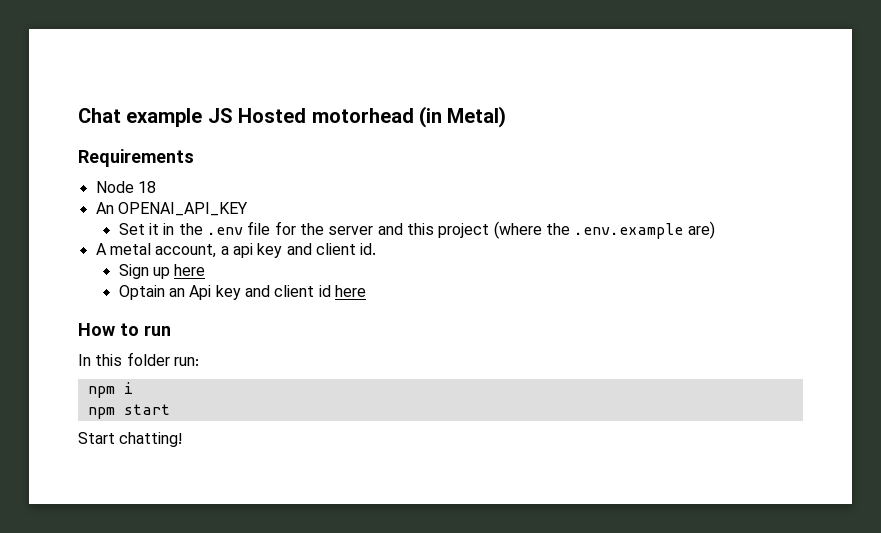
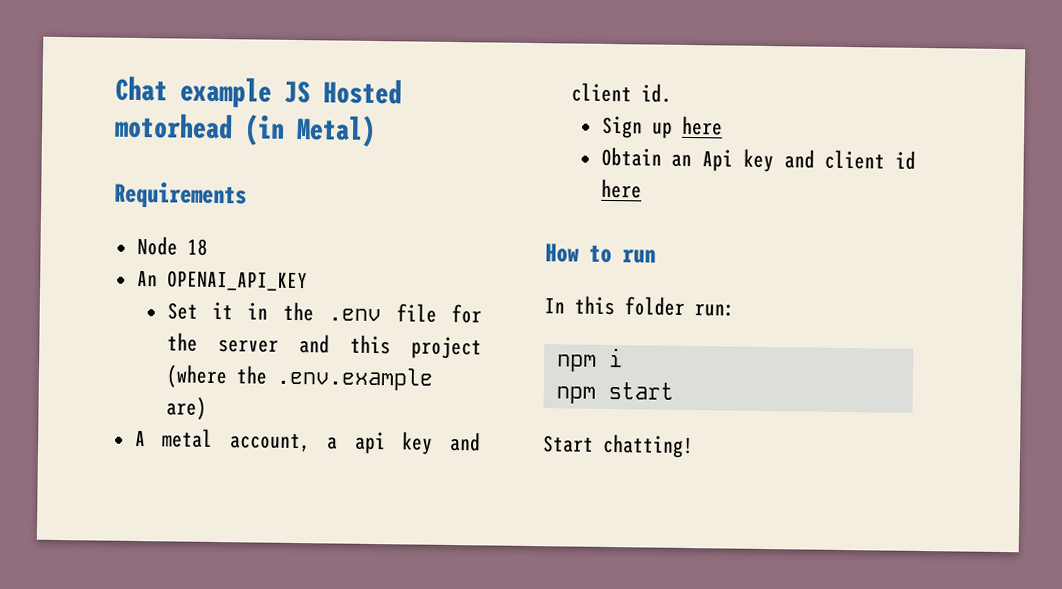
- Optain an Api key and client id here
+ Obtain an Api key and client id here

